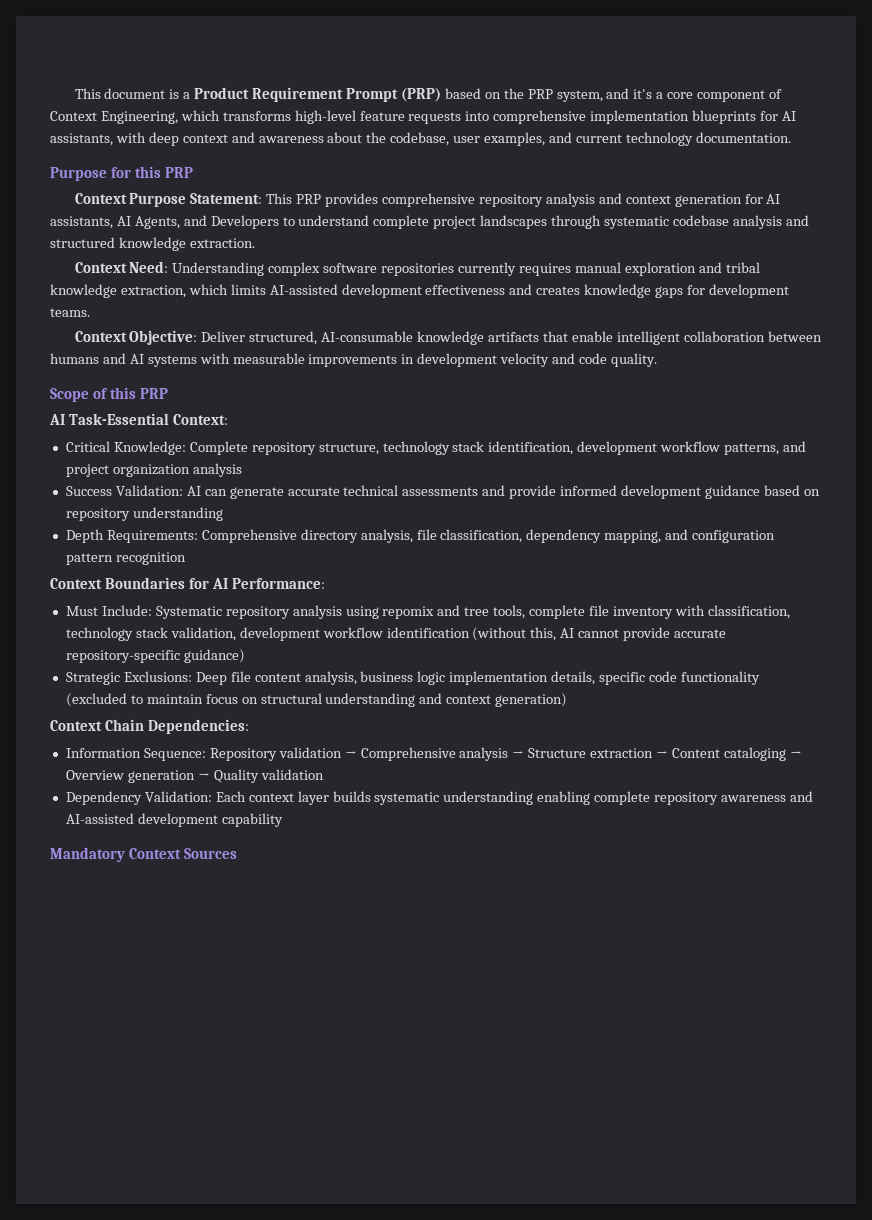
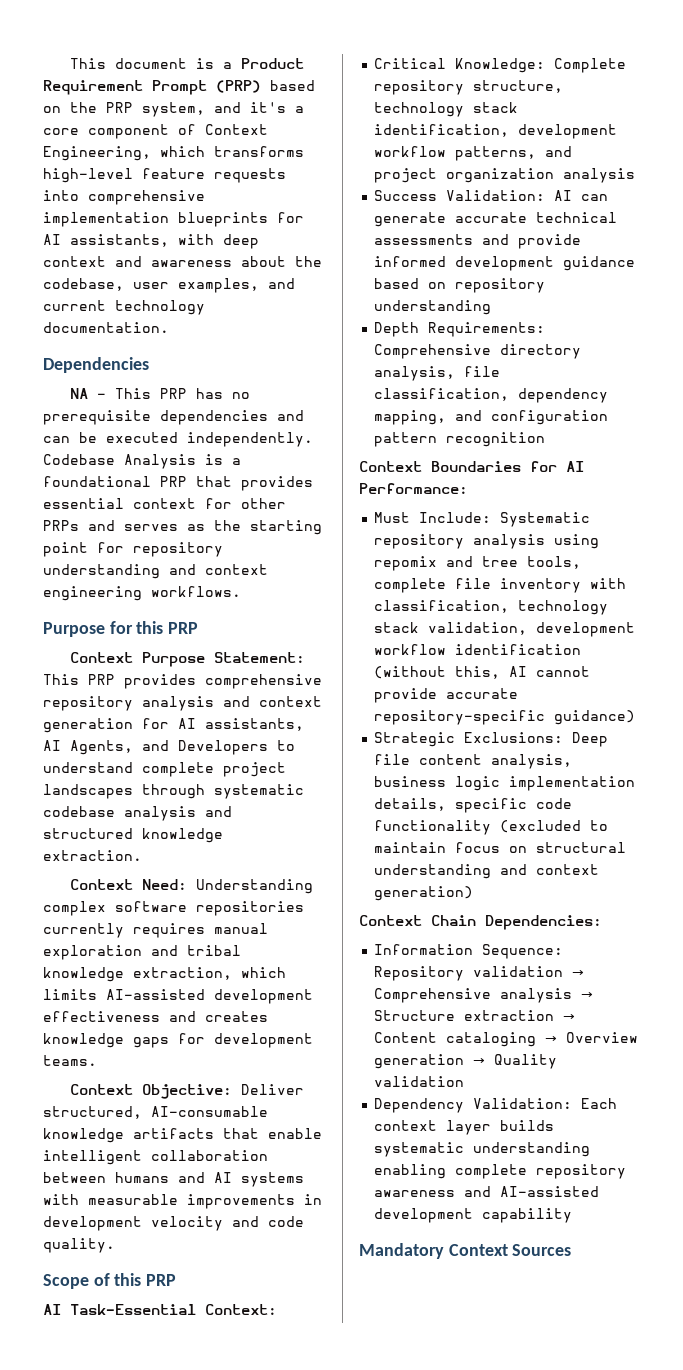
+ Dependencies
+ NA - This PRP has no prerequisite dependencies and can be executed independently. Codebase Analysis is a foundational PRP that provides essential context for other PRPs and serves as the starting point for repository understanding and context engineering workflows.

